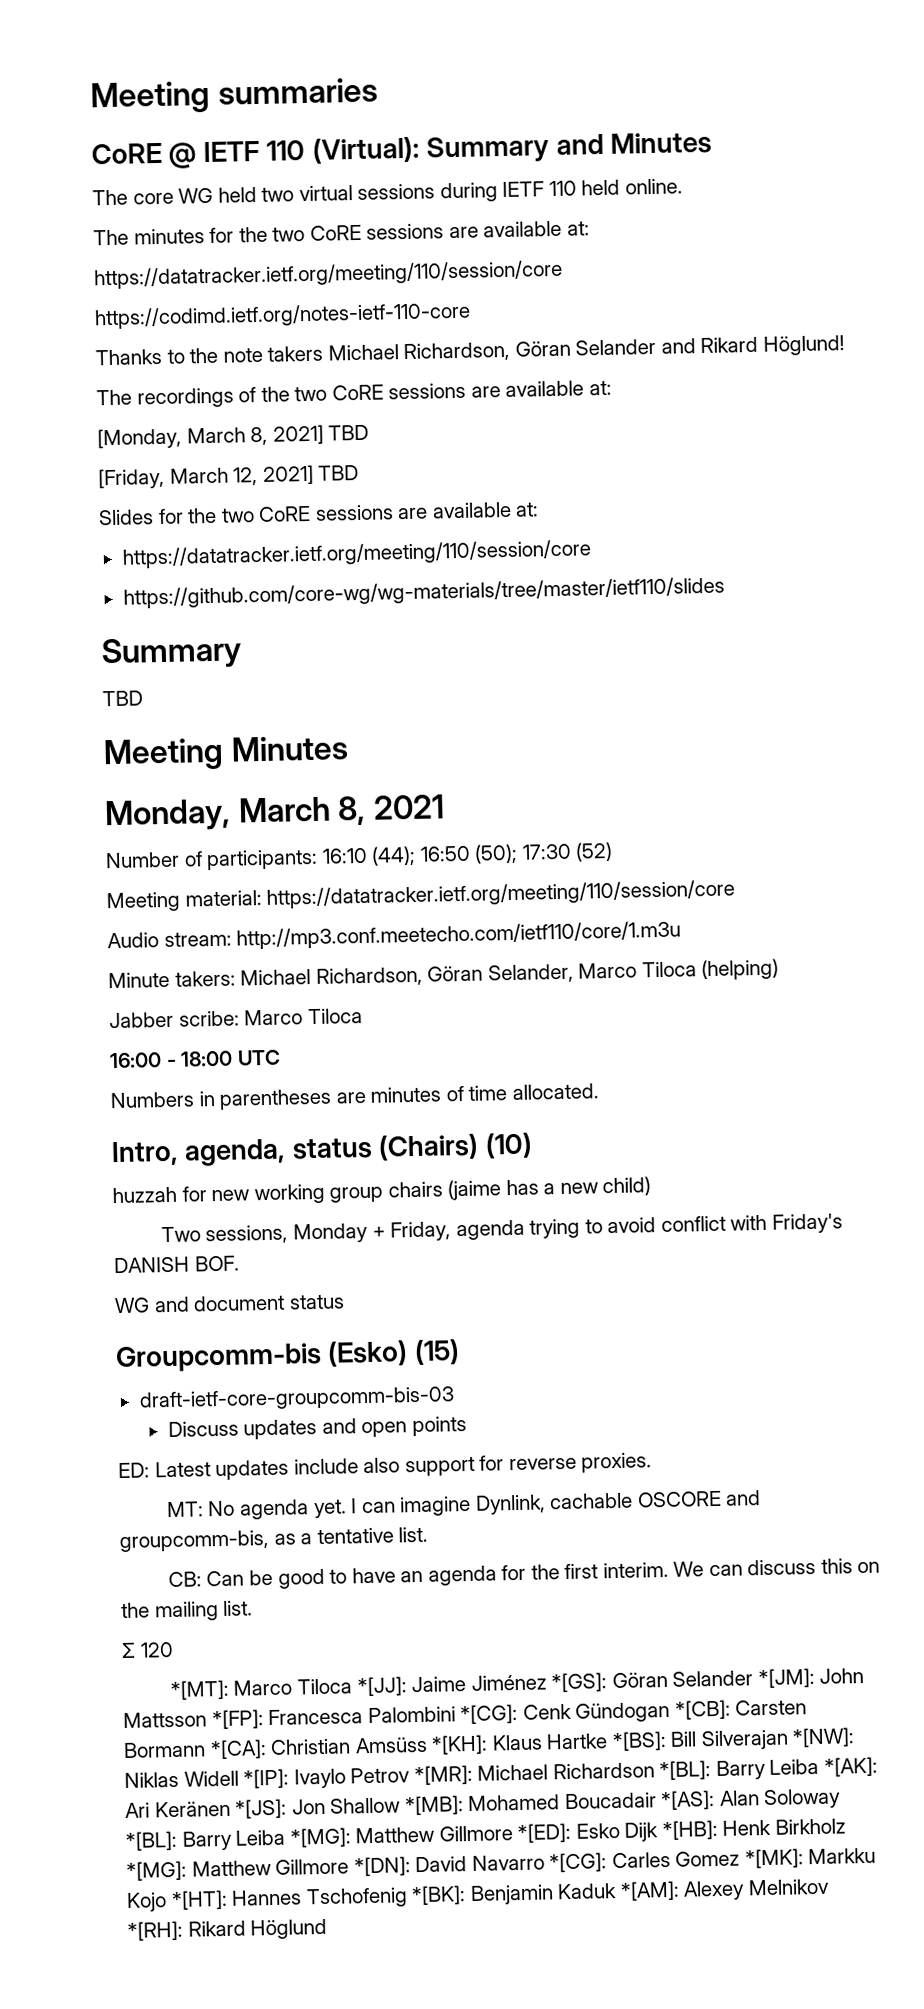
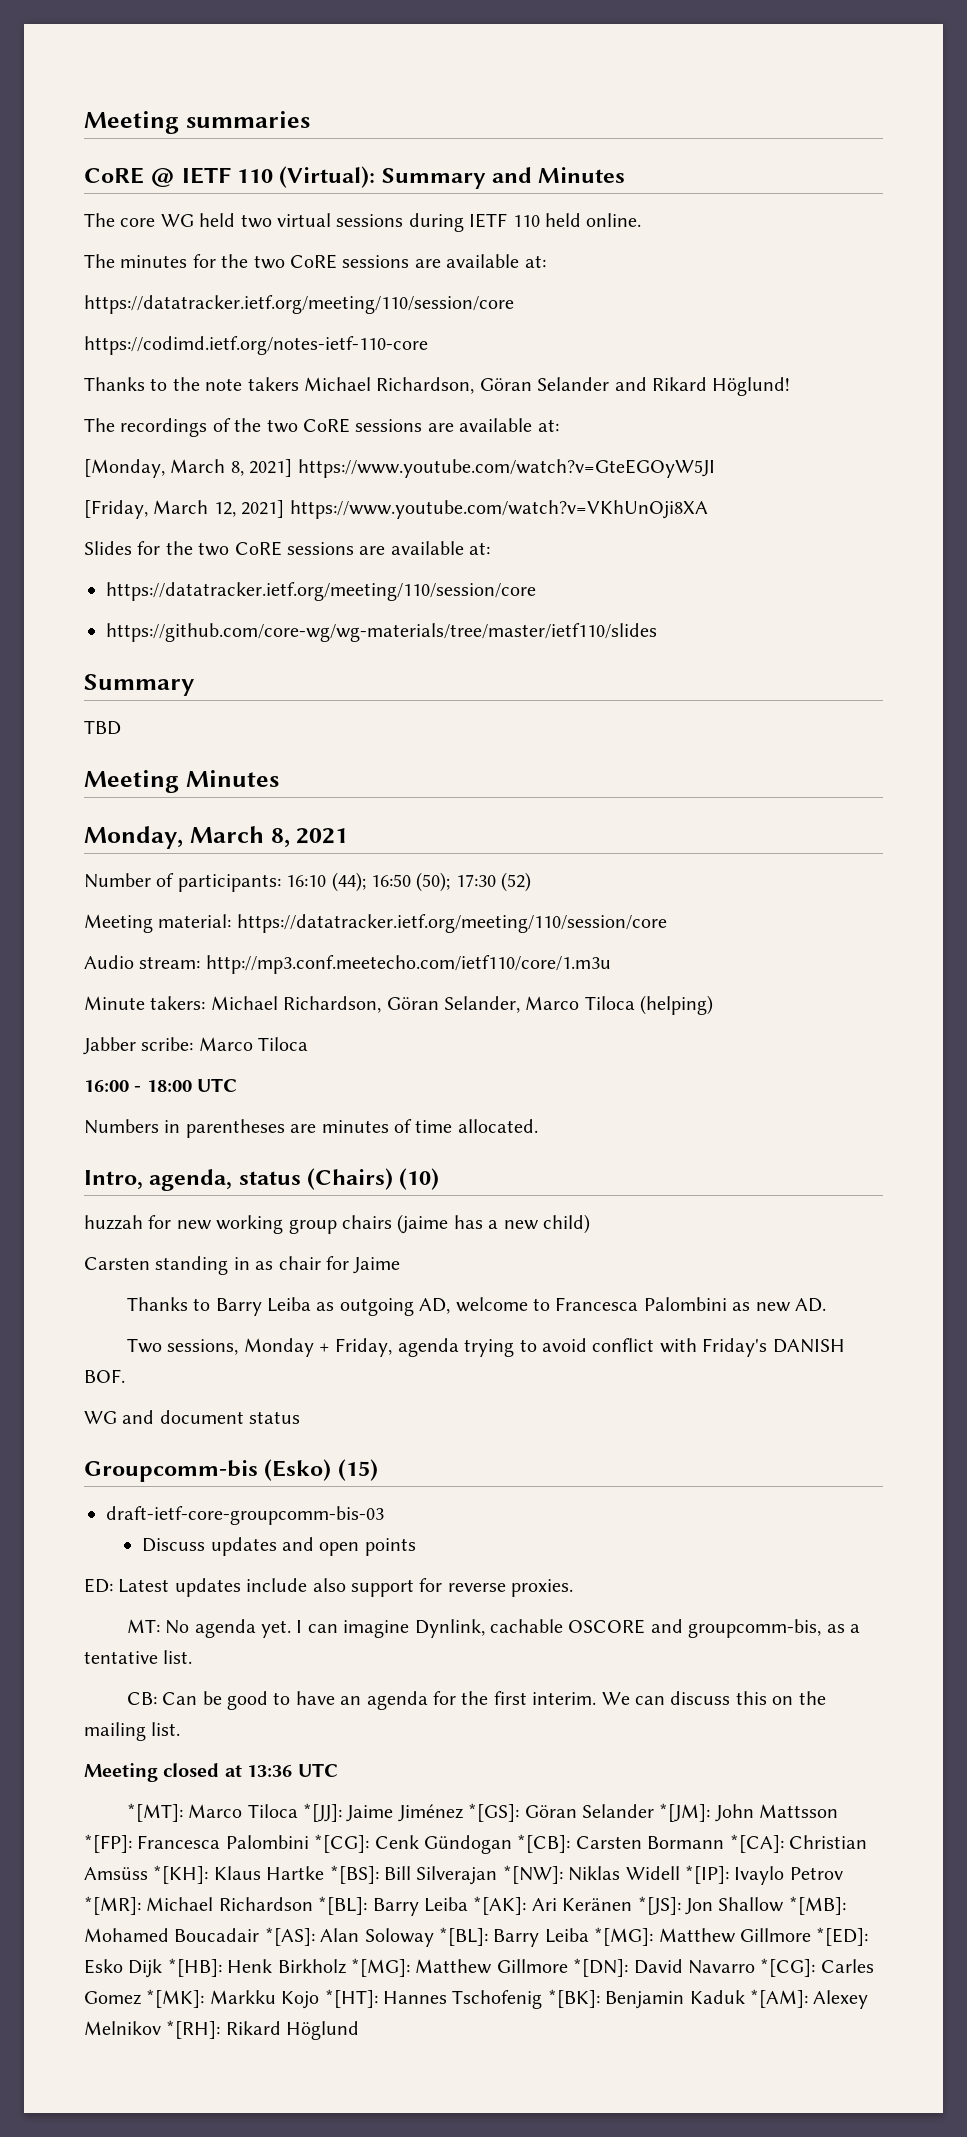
- [Monday, March 8, 2021] TBD
+ [Monday, March 8, 2021] https://www.youtube.com/watch?v=GteEGOyW5JI
- [Friday, March 12, 2021] TBD
+ [Friday, March 12, 2021] https://www.youtube.com/watch?v=VKhUnOji8XA
+ Carsten standing in as chair for Jaime
+ Thanks to Barry Leiba as outgoing AD, welcome to Francesca Palombini as new AD.
- Σ 120
+ Meeting closed at 13:36 UTC

